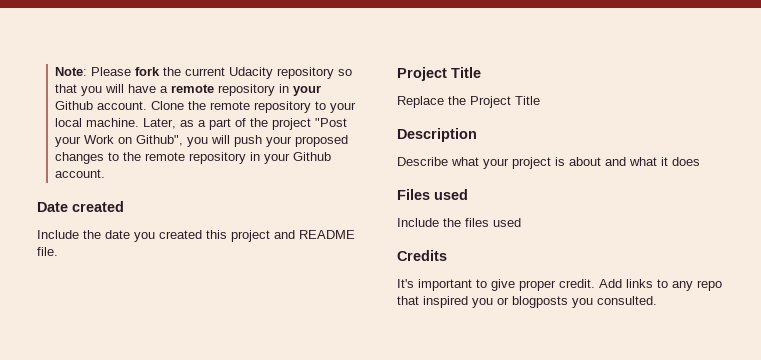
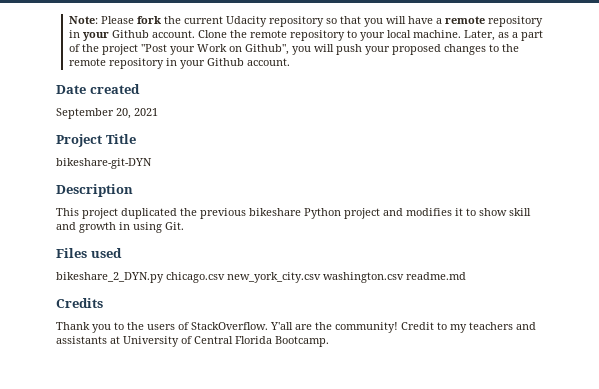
- Include the date you created this project and README file.
+ September 20, 2021
  Project Title
- Replace the Project Title
+ bikeshare-git-DYN
  Description
- Describe what your project is about and what it does
+ This project duplicated the previous bikeshare Python project and modifies it to show skill and growth in using Git.
  Files used
- Include the files used
+ bikeshare_2_DYN.py chicago.csv new_york_city.csv washington.csv readme.md
  Credits
- It's important to give proper credit. Add links to any repo that inspired you or blogposts you consulted.
+ Thank you to the users of StackOverflow. Y'all are the community! Credit to my teachers and assistants at University of Central Florida Bootcamp.

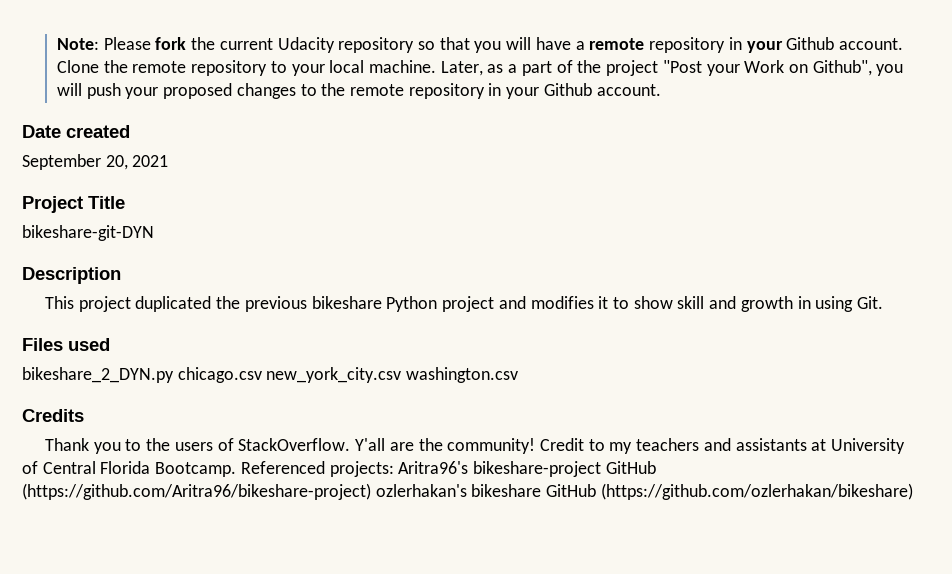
- bikeshare_2_DYN.py chicago.csv new_york_city.csv washington.csv readme.md
+ bikeshare_2_DYN.py chicago.csv new_york_city.csv washington.csv
+ Referenced projects: Aritra96's bikeshare-project GitHub (https://github.com/Aritra96/bikeshare-project) ozlerhakan's bikeshare GitHub (https://github.com/ozlerhakan/bikeshare)

